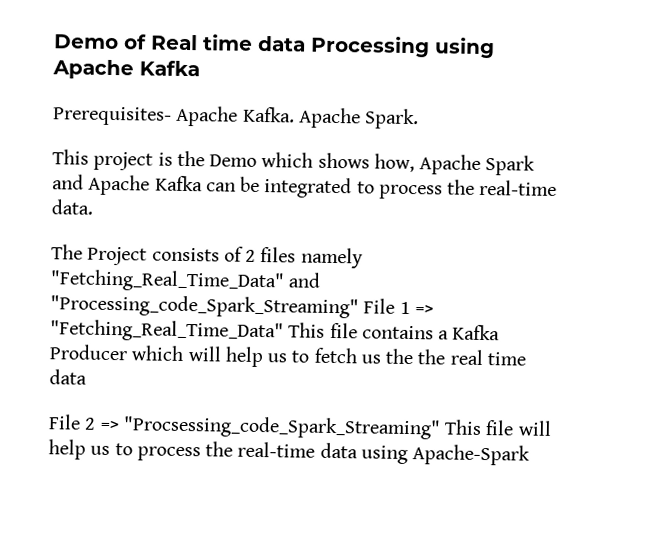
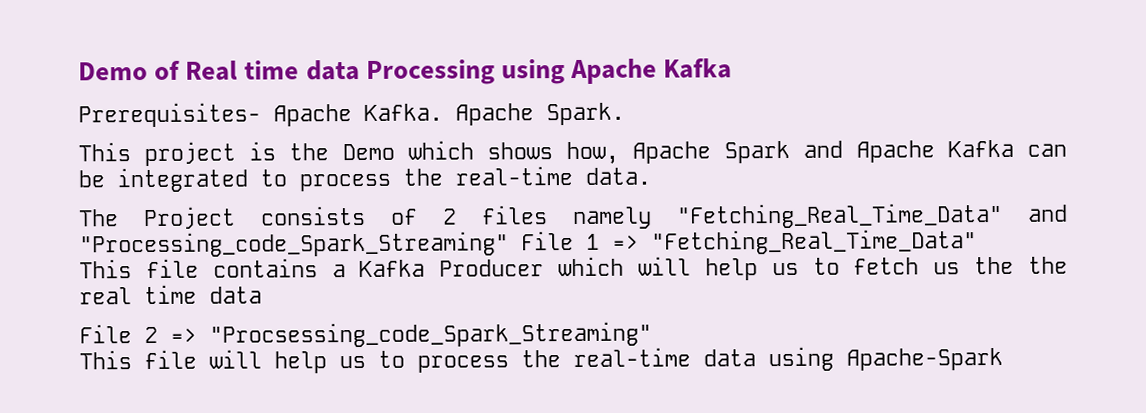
- The Project consists of 2 files namely "Fetching_Real_Time_Data" and "Processing_code_Spark_Streaming" File 1 => "Fetching_Real_Time_Data" This file contains a Kafka Producer which will help us to fetch us the the real time data
+ The Project consists of 2 files namely "Fetching_Real_Time_Data" and "Processing_code_Spark_Streaming" File 1 => "Fetching_Real_Time_Data"
+ This file contains a Kafka Producer which will help us to fetch us the the real time data
- File 2 => "Procsessing_code_Spark_Streaming" This file will help us to process the real-time data using Apache-Spark
+ File 2 => "Procsessing_code_Spark_Streaming"
+ This file will help us to process the real-time data using Apache-Spark

